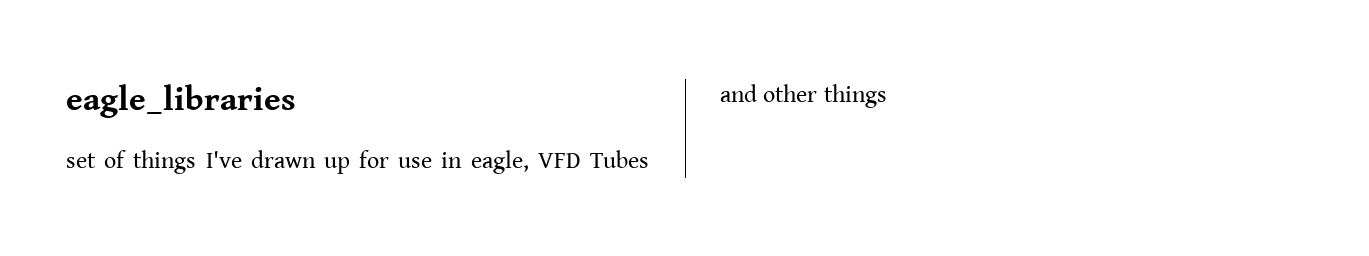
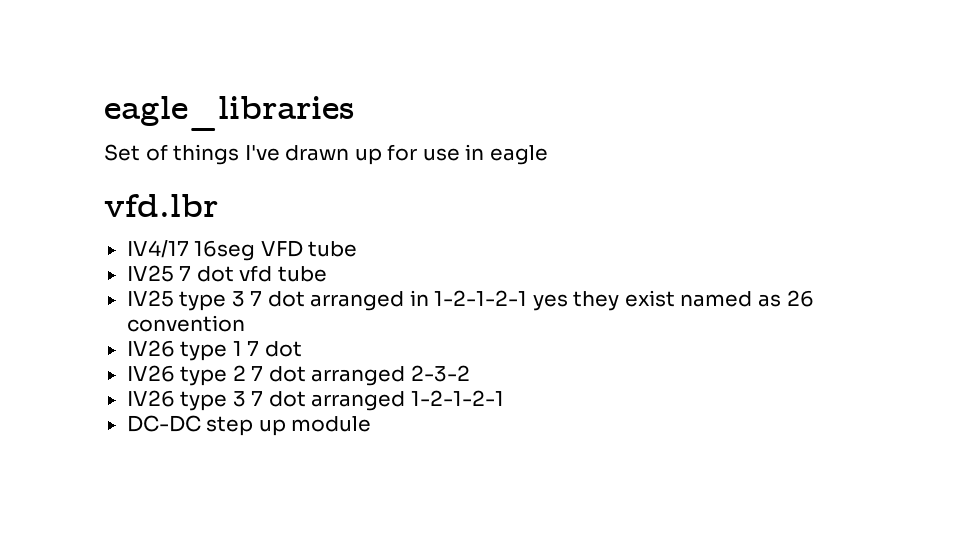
- set of things I've drawn up for use in eagle, VFD Tubes and other things
+ Set of things I've drawn up for use in eagle
+ vfd.lbr
+ IV4/17 16seg VFD tube
+ IV25 7 dot vfd tube
+ IV25 type 3 7 dot arranged in 1-2-1-2-1 yes they exist named as 26 convention
+ IV26 type 1 7 dot
+ IV26 type 2 7 dot arranged 2-3-2
+ IV26 type 3 7 dot arranged 1-2-1-2-1
+ DC-DC step up module

